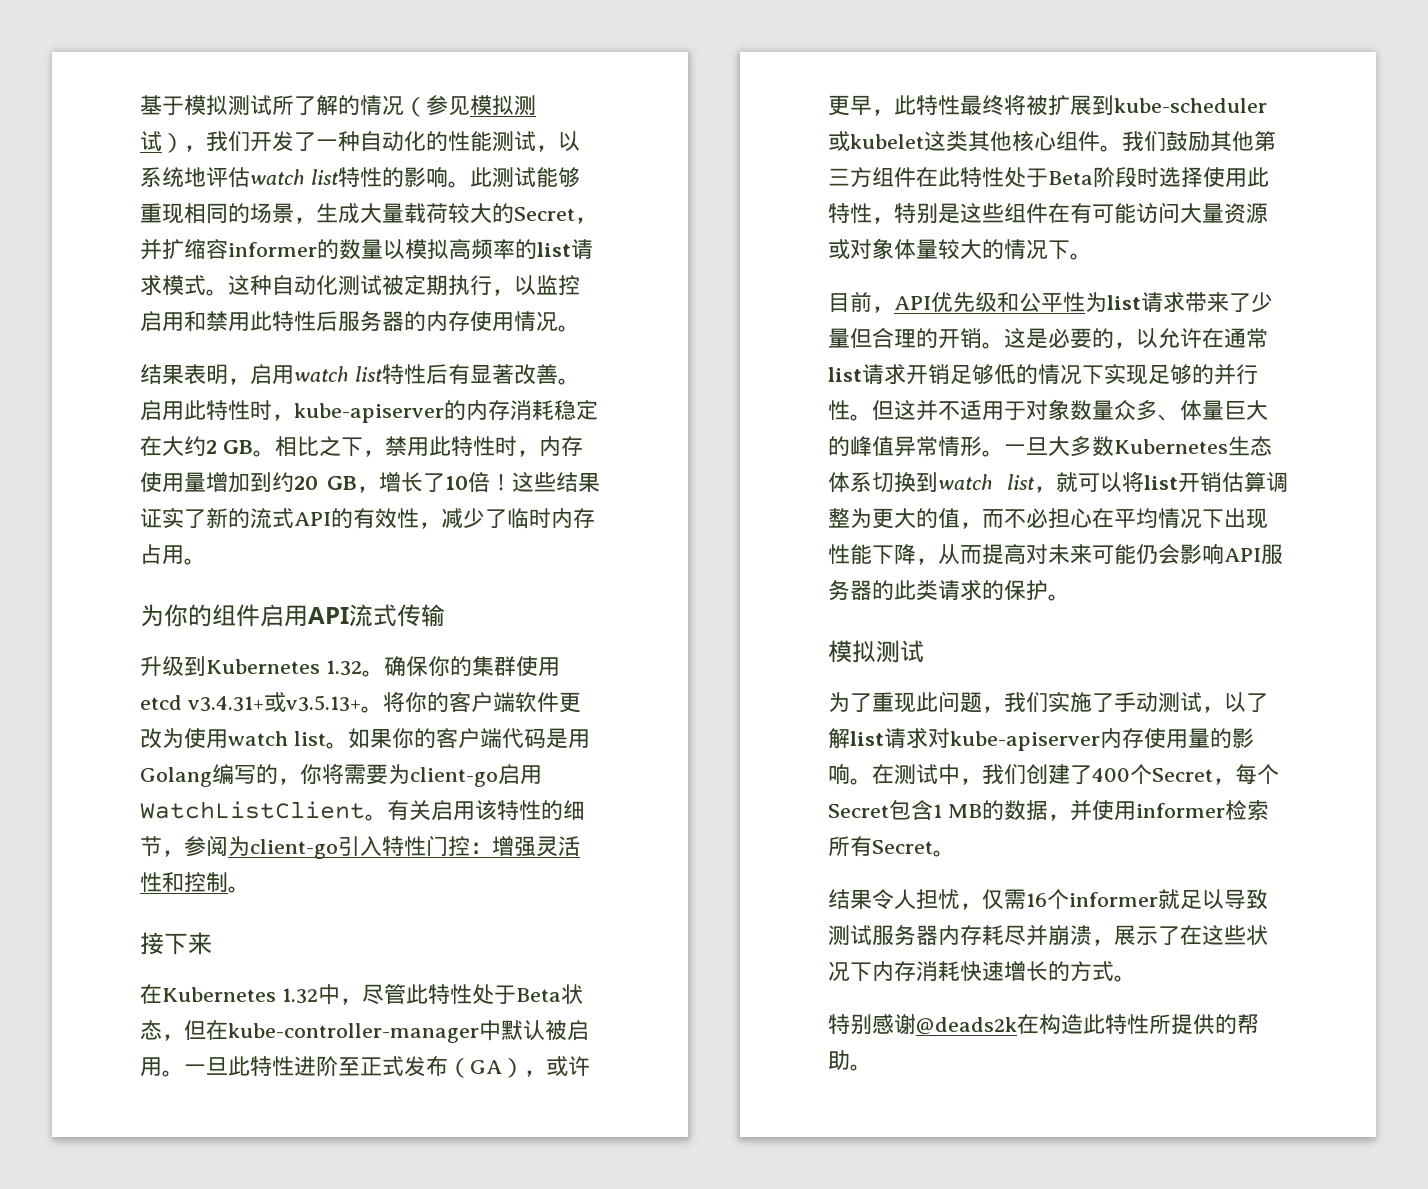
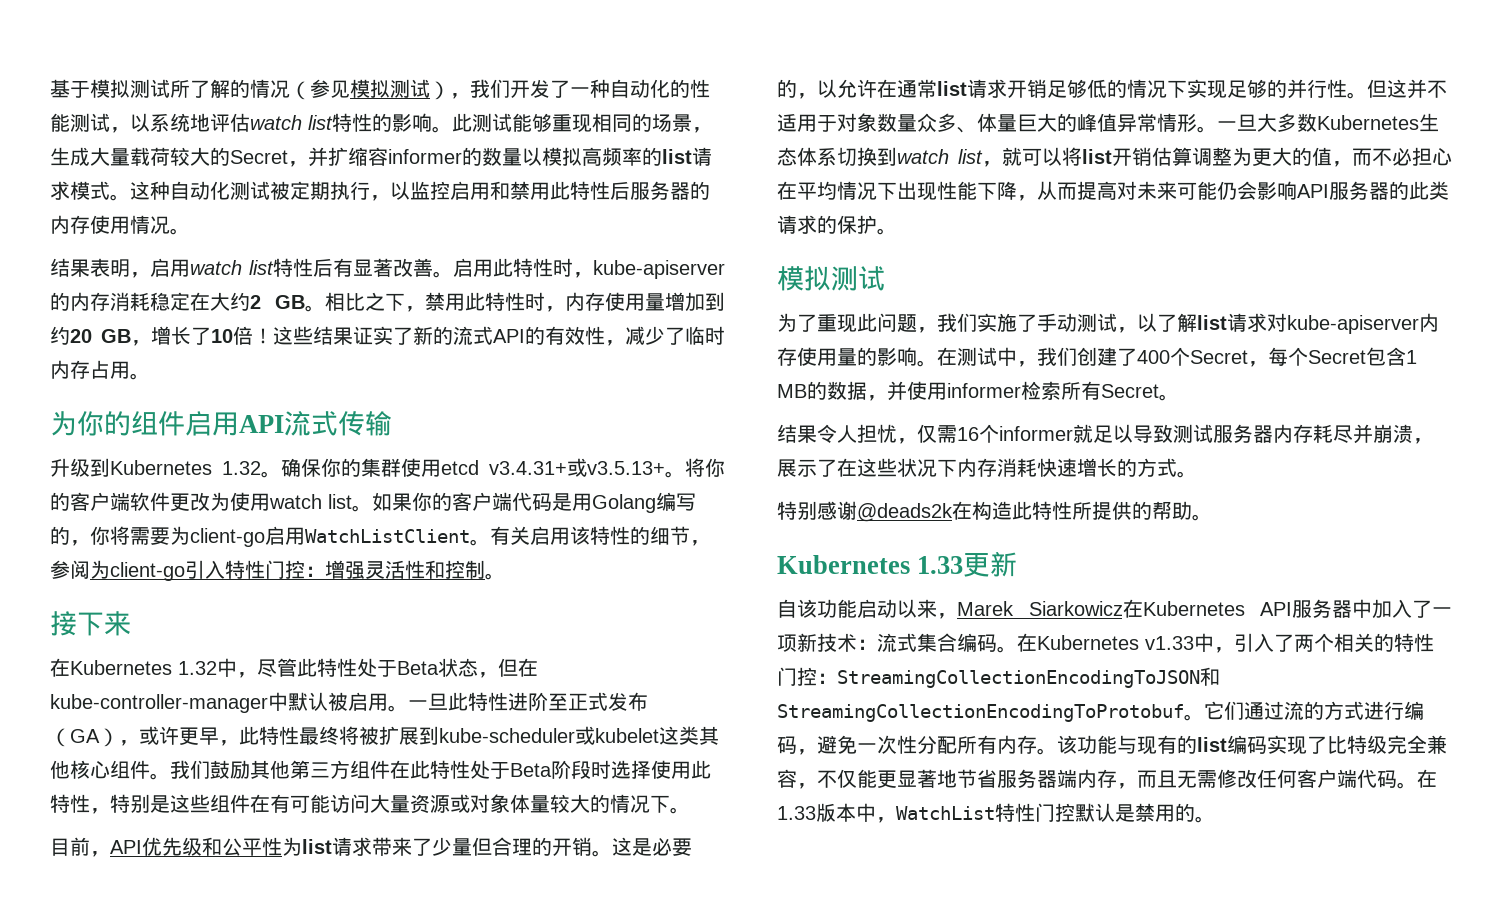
+ Kubernetes 1.33更新
+ 自该功能启动以来，Marek Siarkowicz在Kubernetes API服务器中加入了一项新技术：流式集合编码。在Kubernetes v1.33中，引入了两个相关的特性门控：StreamingCollectionEncodingToJSON和StreamingCollectionEncodingToProtobuf。它们通过流的方式进行编码，避免一次性分配所有内存。该功能与现有的list编码实现了比特级完全兼容，不仅能更显著地节省服务器端内存，而且无需修改任何客户端代码。在1.33版本中，WatchList特性门控默认是禁用的。

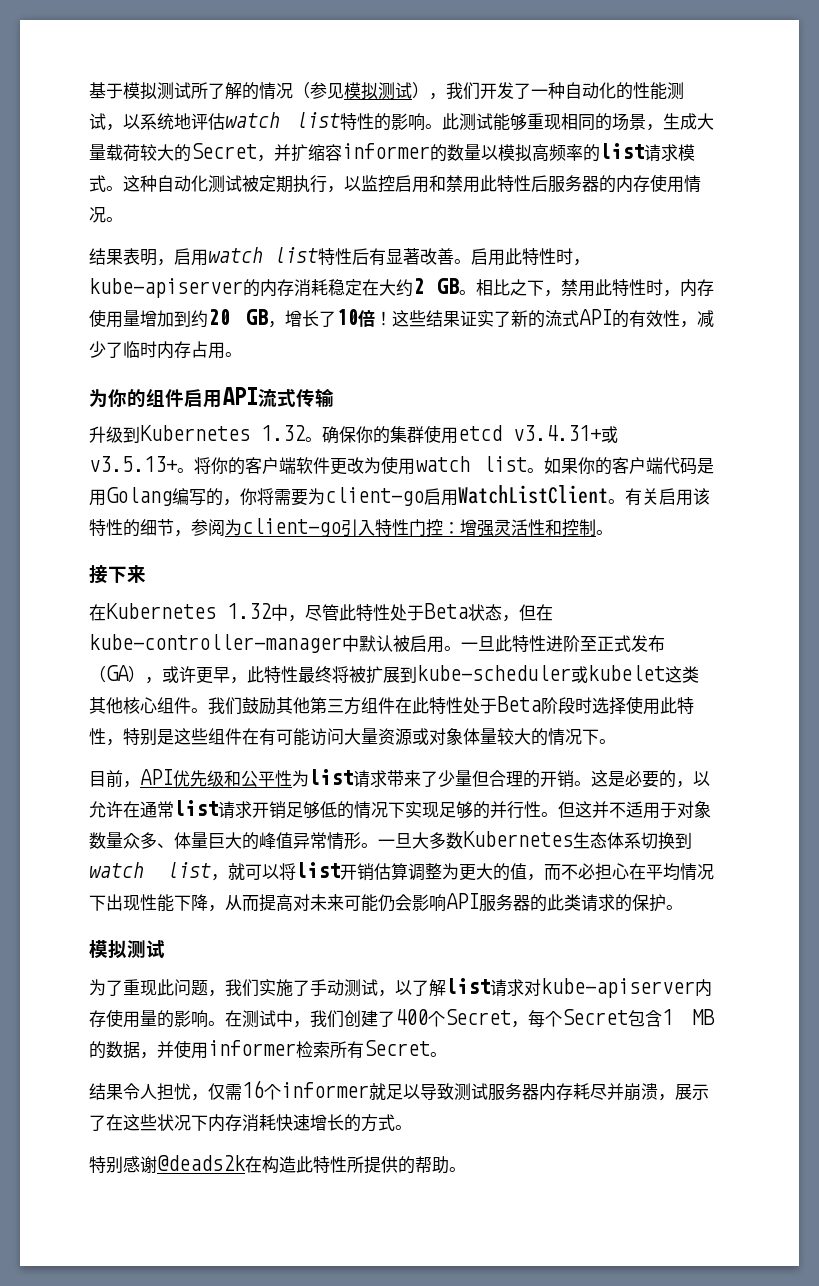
- Kubernetes 1.33更新
- 自该功能启动以来，Marek Siarkowicz在Kubernetes API服务器中加入了一项新技术：流式集合编码。在Kubernetes v1.33中，引入了两个相关的特性门控：StreamingCollectionEncodingToJSON和StreamingCollectionEncodingToProtobuf。它们通过流的方式进行编码，避免一次性分配所有内存。该功能与现有的list编码实现了比特级完全兼容，不仅能更显著地节省服务器端内存，而且无需修改任何客户端代码。在1.33版本中，WatchList特性门控默认是禁用的。

